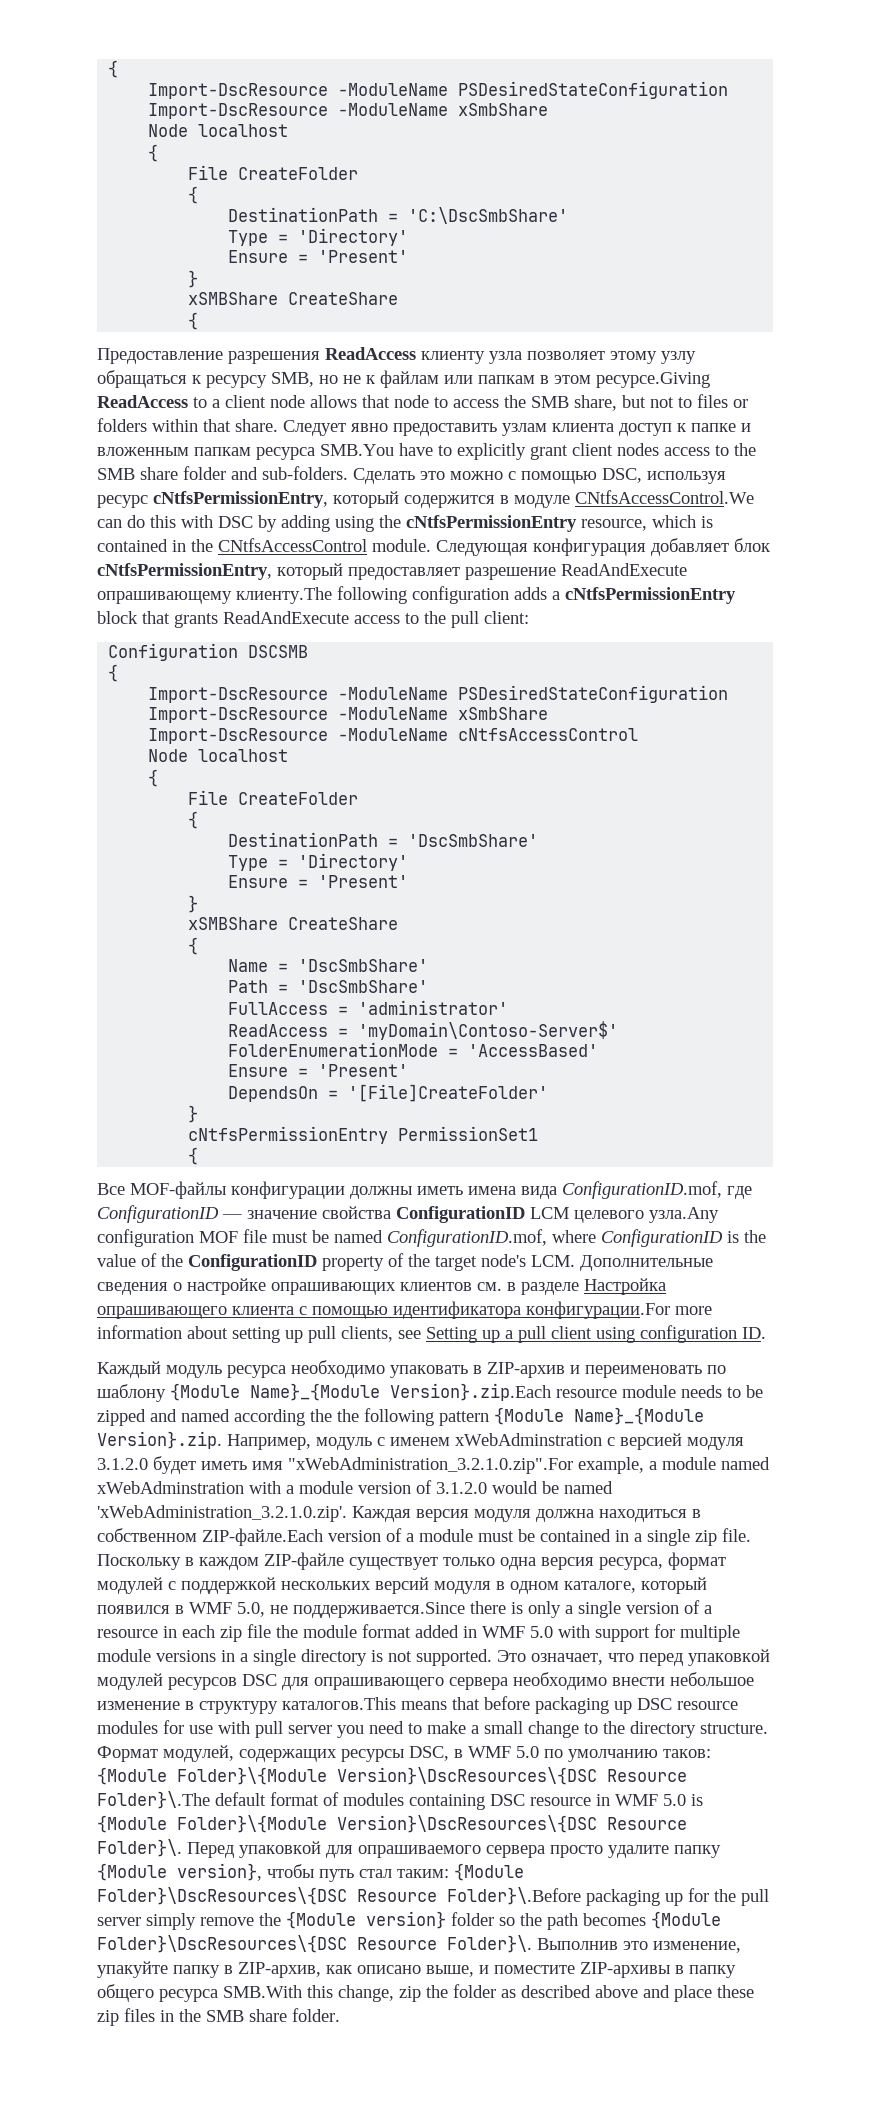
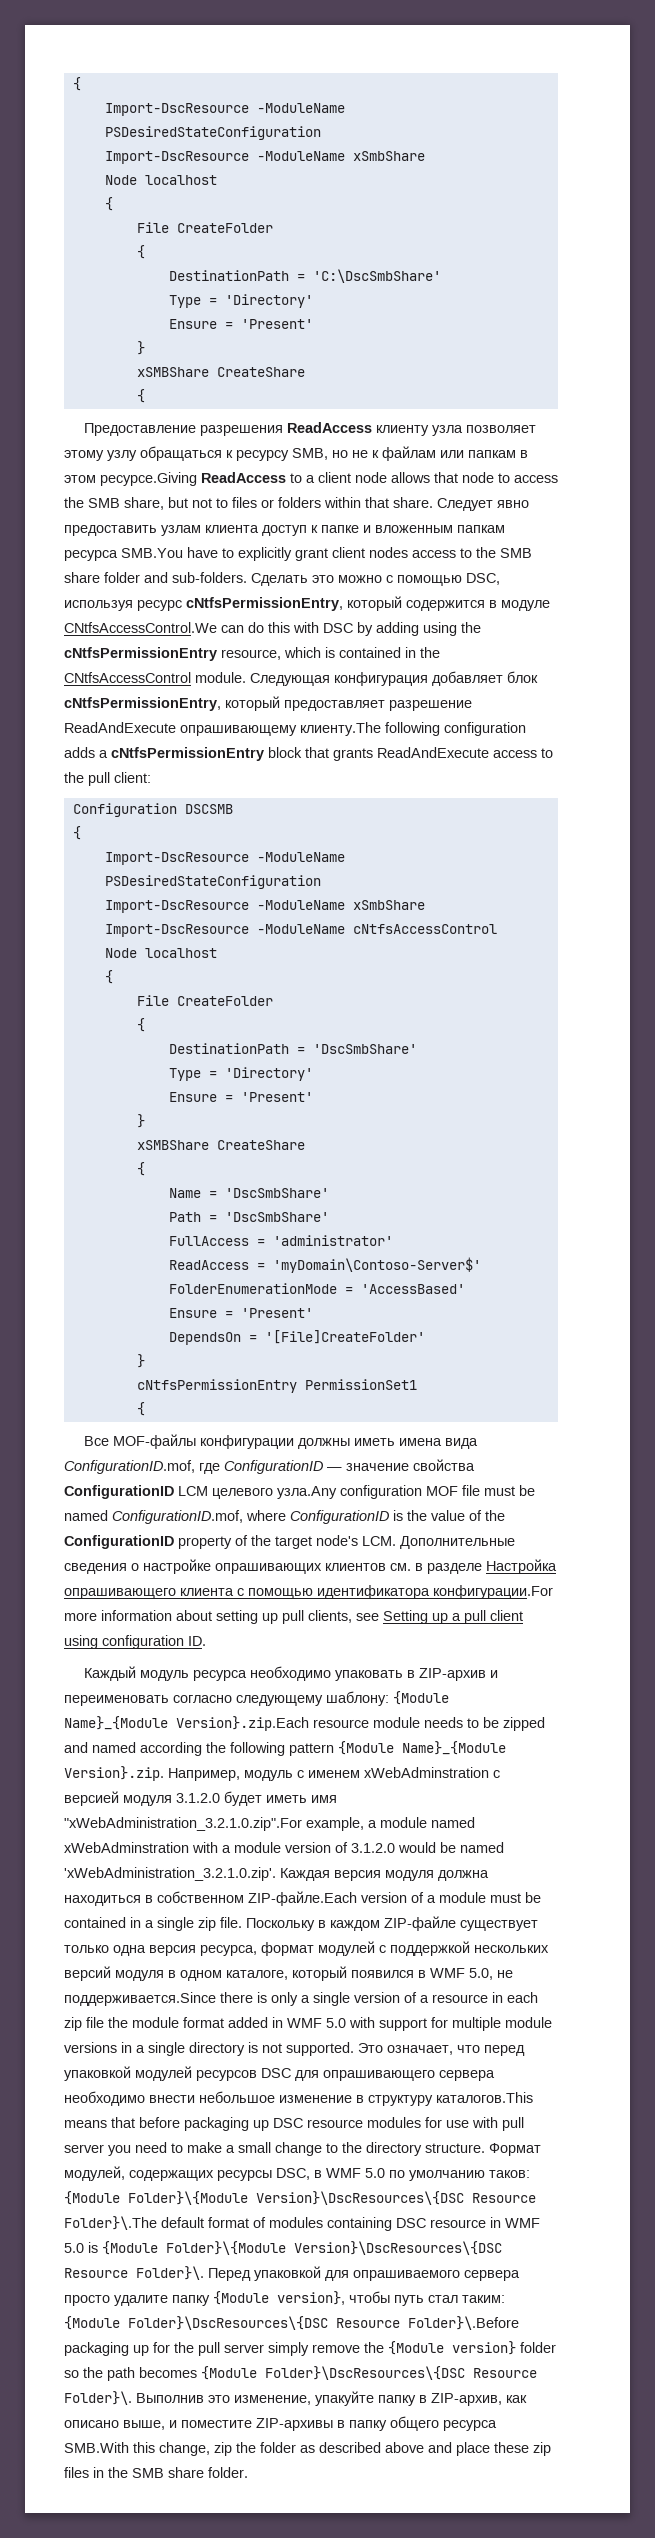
- Каждый модуль ресурса необходимо упаковать в ZIP-архив и переименовать по шаблону {Module Name}_{Module Version}.zip.Each resource module needs to be zipped and named according the the following pattern {Module Name}_{Module Version}.zip. Например, модуль с именем xWebAdminstration с версией модуля 3.1.2.0 будет иметь имя "xWebAdministration_3.2.1.0.zip".For example, a module named xWebAdminstration with a module version of 3.1.2.0 would be named 'xWebAdministration_3.2.1.0.zip'. Каждая версия модуля должна находиться в собственном ZIP-файле.Each version of a module must be contained in a single zip file.
+ Каждый модуль ресурса необходимо упаковать в ZIP-архив и переименовать согласно следующему шаблону: {Module Name}_{Module Version}.zip.Each resource module needs to be zipped and named according the following pattern {Module Name}_{Module Version}.zip. Например, модуль с именем xWebAdminstration с версией модуля 3.1.2.0 будет иметь имя "xWebAdministration_3.2.1.0.zip".For example, a module named xWebAdminstration with a module version of 3.1.2.0 would be named 'xWebAdministration_3.2.1.0.zip'. Каждая версия модуля должна находиться в собственном ZIP-файле.Each version of a module must be contained in a single zip file.

